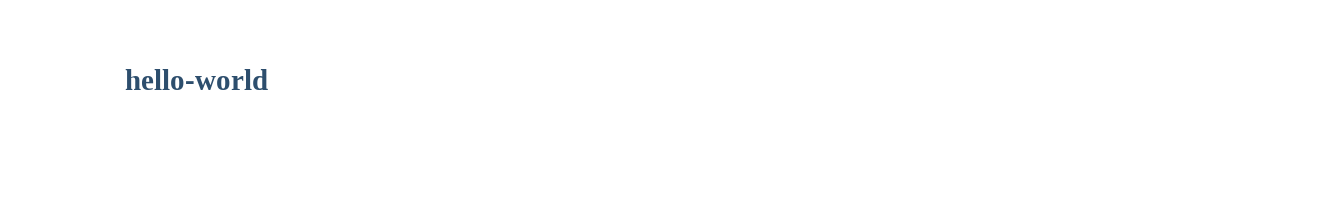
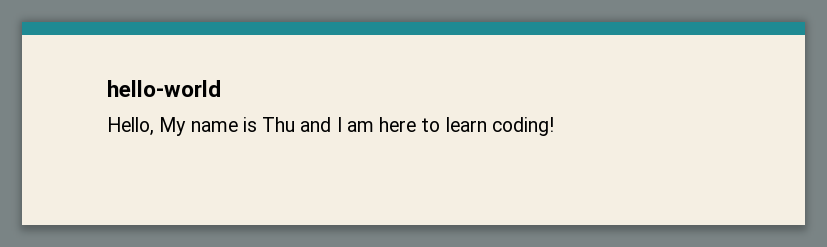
+ Hello, My name is Thu and I am here to learn coding!

